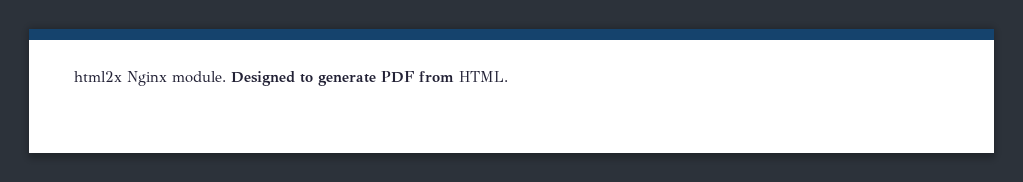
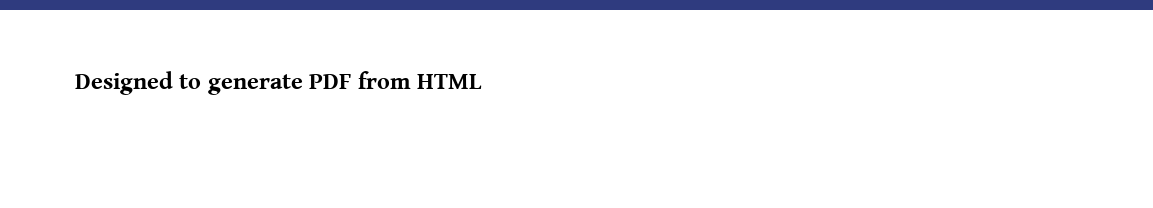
- html2x Nginx module. Designed to generate PDF from HTML.
+ Designed to generate PDF from HTML

